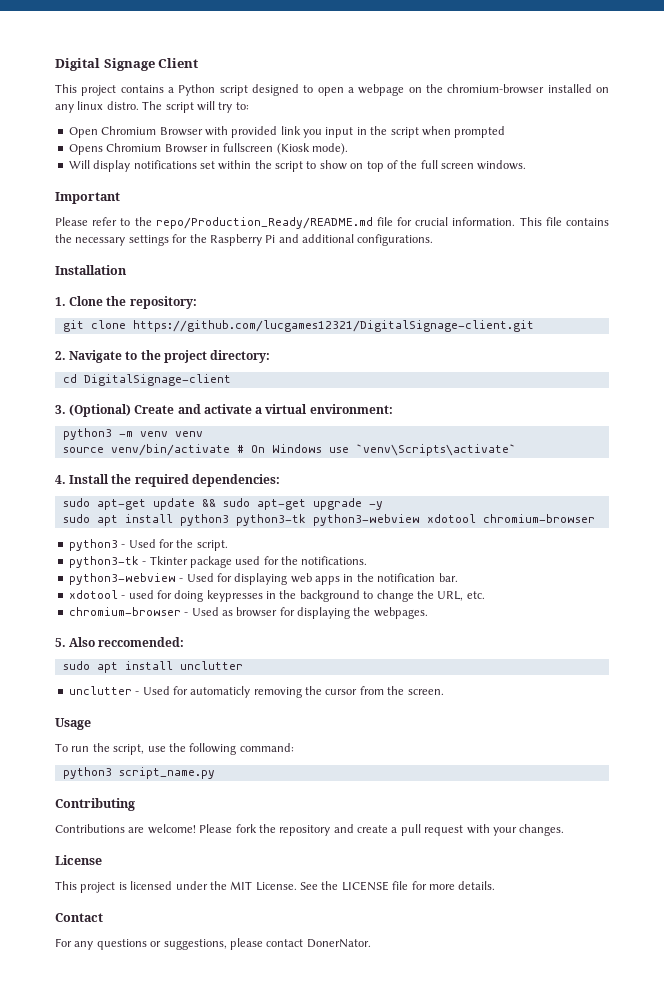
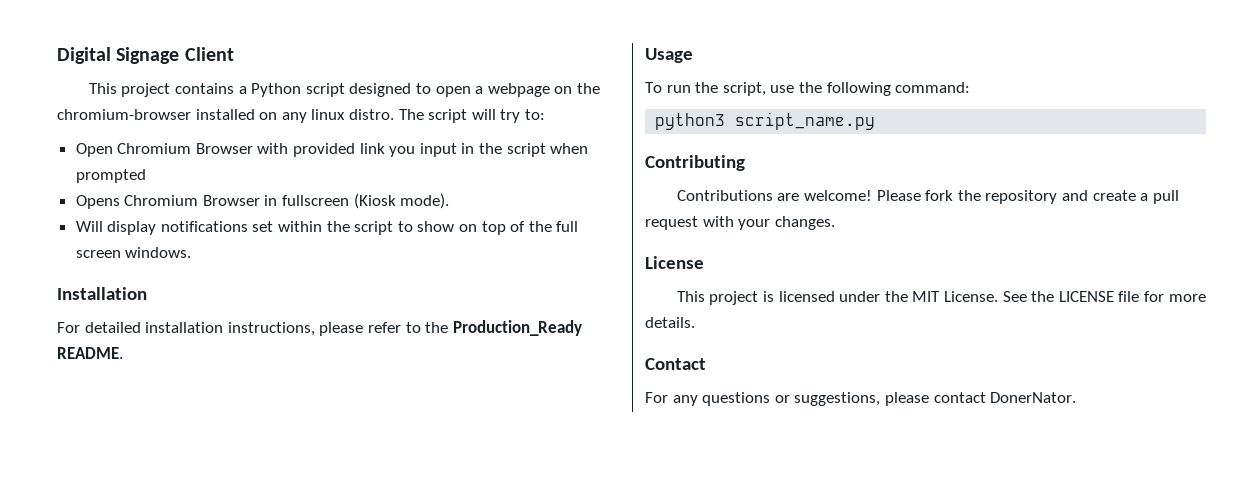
- Important
- Please refer to the repo/Production_Ready/README.md file for crucial information. This file contains the necessary settings for the Raspberry Pi and additional configurations.
  Installation
- 1. Clone the repository:
- git clone https://github.com/lucgames12321/DigitalSignage-client.git
- 2. Navigate to the project directory:
- cd DigitalSignage-client
- 3. (Optional) Create and activate a virtual environment:
- python3 -m venv venv
- source venv/bin/activate # On Windows use `venv\Scripts\activate`
- 4. Install the required dependencies:
- sudo apt-get update && sudo apt-get upgrade -y
- sudo apt install python3 python3-tk python3-webview xdotool chromium-browser
- python3 - Used for the script.
- python3-tk - Tkinter package used for the notifications.
- python3-webview - Used for displaying web apps in the notification bar.
- xdotool - used for doing keypresses in the background to change the URL, etc.
- chromium-browser - Used as browser for displaying the webpages.
- 5. Also reccomended:
- sudo apt install unclutter
- unclutter - Used for automaticly removing the cursor from the screen.
+ For detailed installation instructions, please refer to the Production_Ready README.

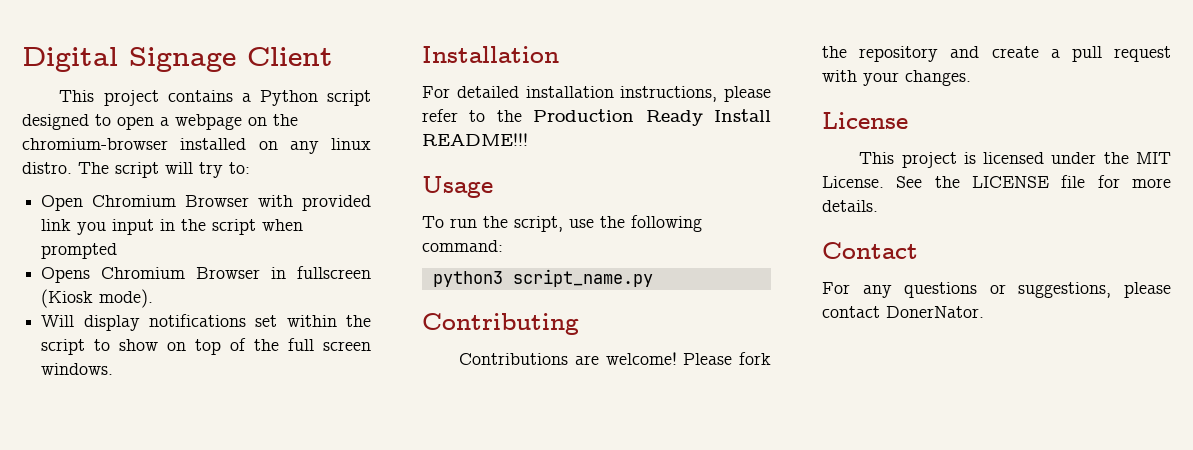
- For detailed installation instructions, please refer to the Production_Ready README.
+ For detailed installation instructions, please refer to the Production Ready Install README!!!

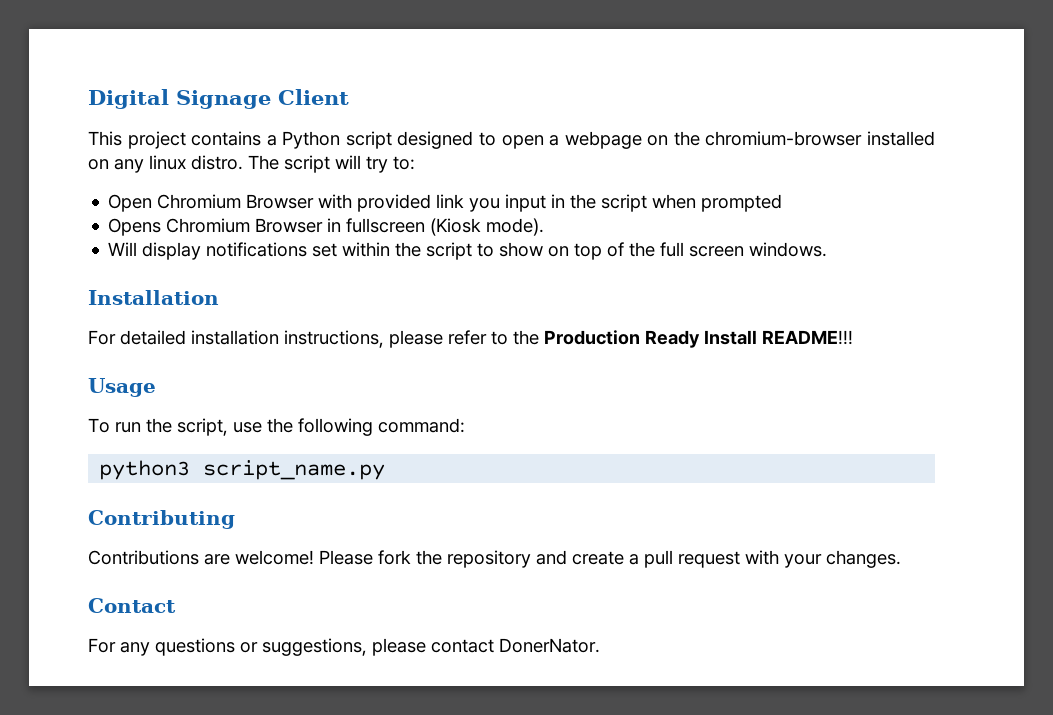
- License
- This project is licensed under the MIT License. See the LICENSE file for more details.

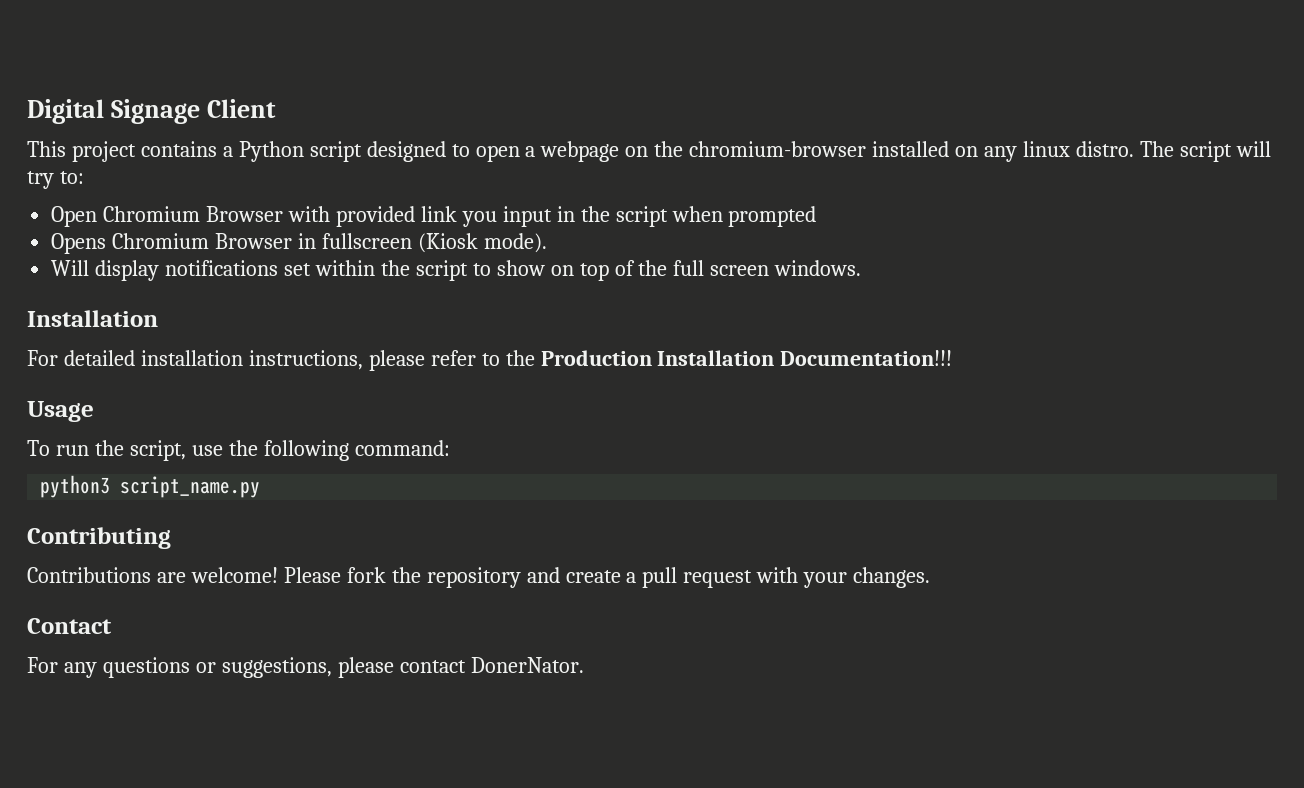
- For detailed installation instructions, please refer to the Production Ready Install README!!!
+ For detailed installation instructions, please refer to the Production Installation Documentation!!!

